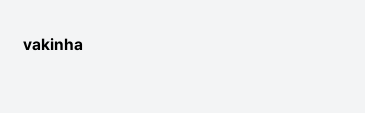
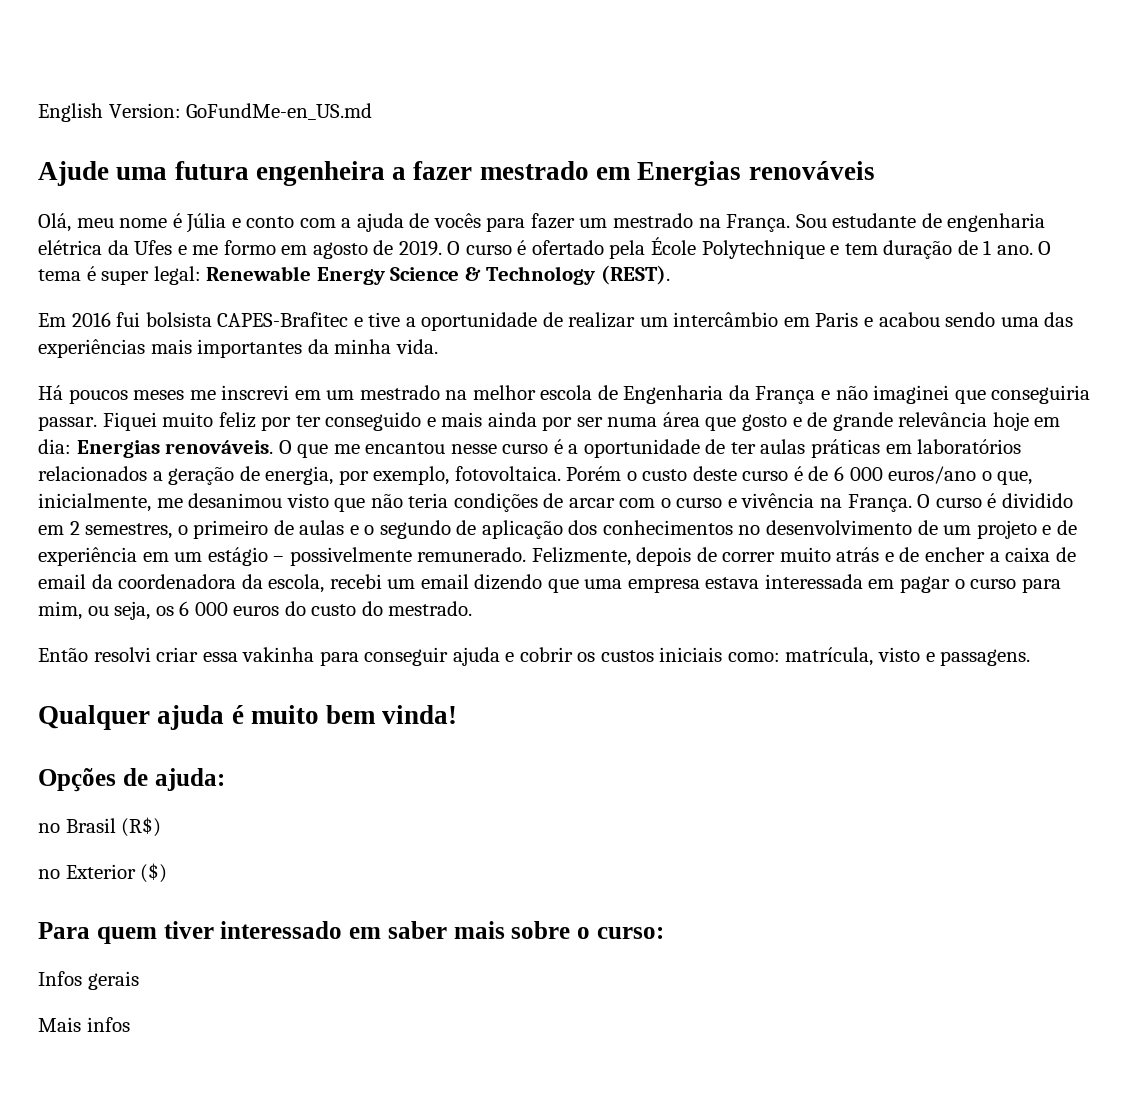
- vakinha
+ English Version: GoFundMe-en_US.md
+ Ajude uma futura engenheira a fazer mestrado em Energias renováveis
+ Olá, meu nome é Júlia e conto com a ajuda de vocês para fazer um mestrado na França. Sou estudante de engenharia elétrica da Ufes e me formo em agosto de 2019. O curso é ofertado pela École Polytechnique e tem duração de 1 ano. O tema é super legal: Renewable Energy Science & Technology (REST).
+ Em 2016 fui bolsista CAPES-Brafitec e tive a oportunidade de realizar um intercâmbio em Paris e acabou sendo uma das experiências mais importantes da minha vida.
+ Há poucos meses me inscrevi em um mestrado na melhor escola de Engenharia da França e não imaginei que conseguiria passar. Fiquei muito feliz por ter conseguido e mais ainda por ser numa área que gosto e de grande relevância hoje em dia: Energias renováveis. O que me encantou nesse curso é a oportunidade de ter aulas práticas em laboratórios relacionados a geração de energia, por exemplo, fotovoltaica. Porém o custo deste curso é de 6 000 euros/ano o que, inicialmente, me desanimou visto que não teria condições de arcar com o curso e vivência na França. O curso é dividido em 2 semestres, o primeiro de aulas e o segundo de aplicação dos conhecimentos no desenvolvimento de um projeto e de experiência em um estágio – possivelmente remunerado. Felizmente, depois de correr muito atrás e de encher a caixa de email da coordenadora da escola, recebi um email dizendo que uma empresa estava interessada em pagar o curso para mim, ou seja, os 6 000 euros do custo do mestrado.
+ Então resolvi criar essa vakinha para conseguir ajuda e cobrir os custos iniciais como: matrícula, visto e passagens.
+ Qualquer ajuda é muito bem vinda!
+ Opções de ajuda:
+ no Brasil (R$)
+ no Exterior ($)
+ Para quem tiver interessado em saber mais sobre o curso:
+ Infos gerais
+ Mais infos

